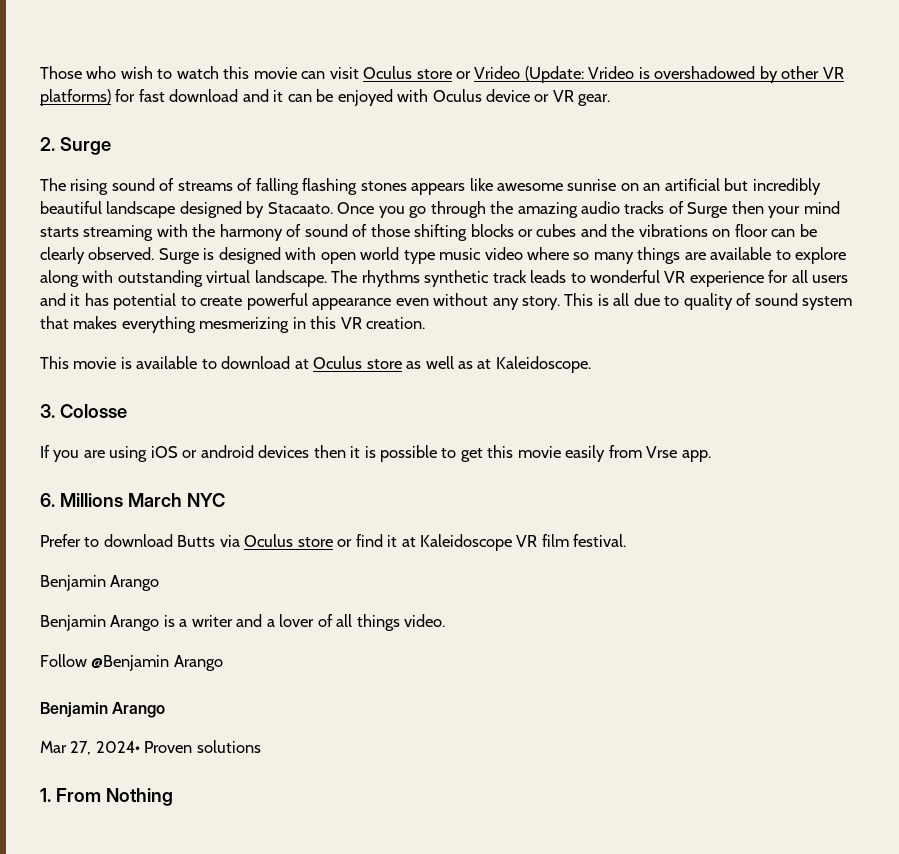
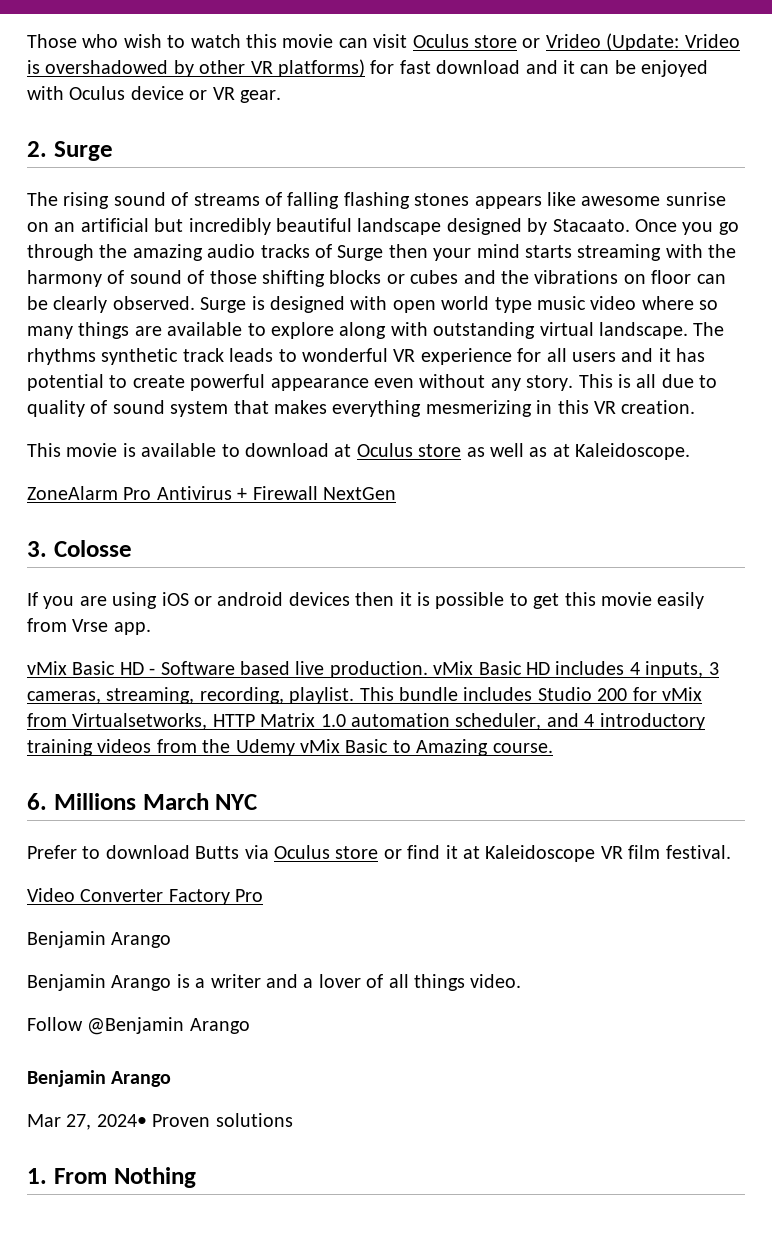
+ ZoneAlarm Pro Antivirus + Firewall NextGen
+ vMix Basic HD - Software based live production. vMix Basic HD includes 4 inputs, 3 cameras, streaming, recording, playlist. This bundle includes Studio 200 for vMix from Virtualsetworks, HTTP Matrix 1.0 automation scheduler, and 4 introductory training videos from the Udemy vMix Basic to Amazing course.
+ Video Converter Factory Pro

